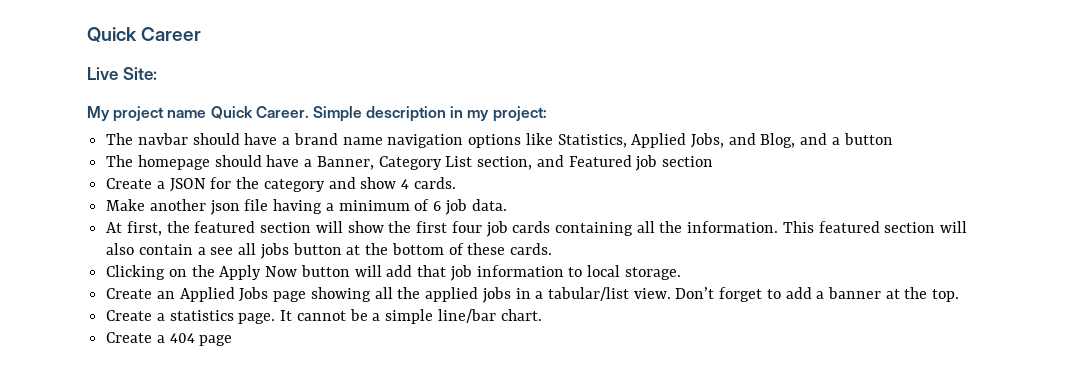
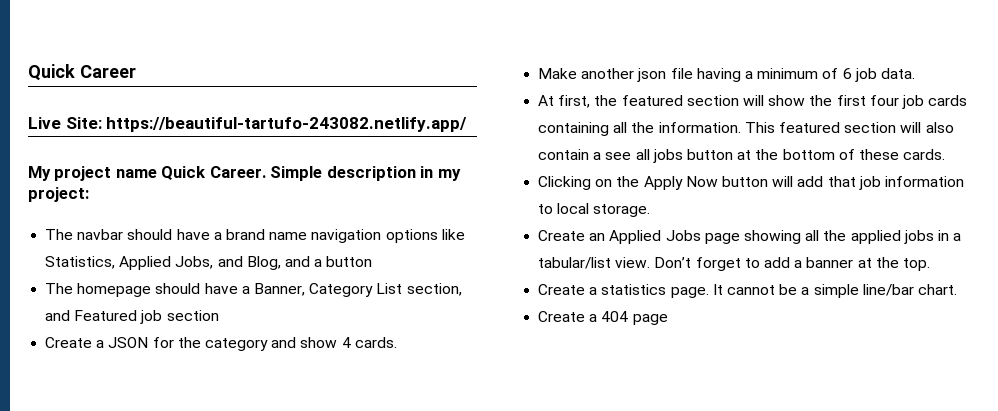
- Live Site:
+ Live Site: https://beautiful-tartufo-243082.netlify.app/

